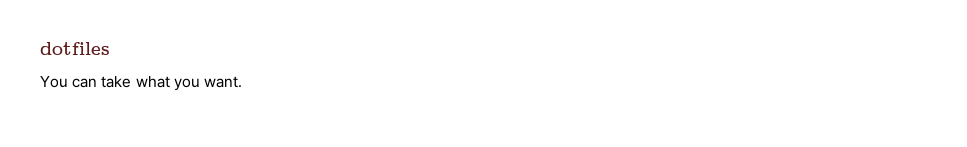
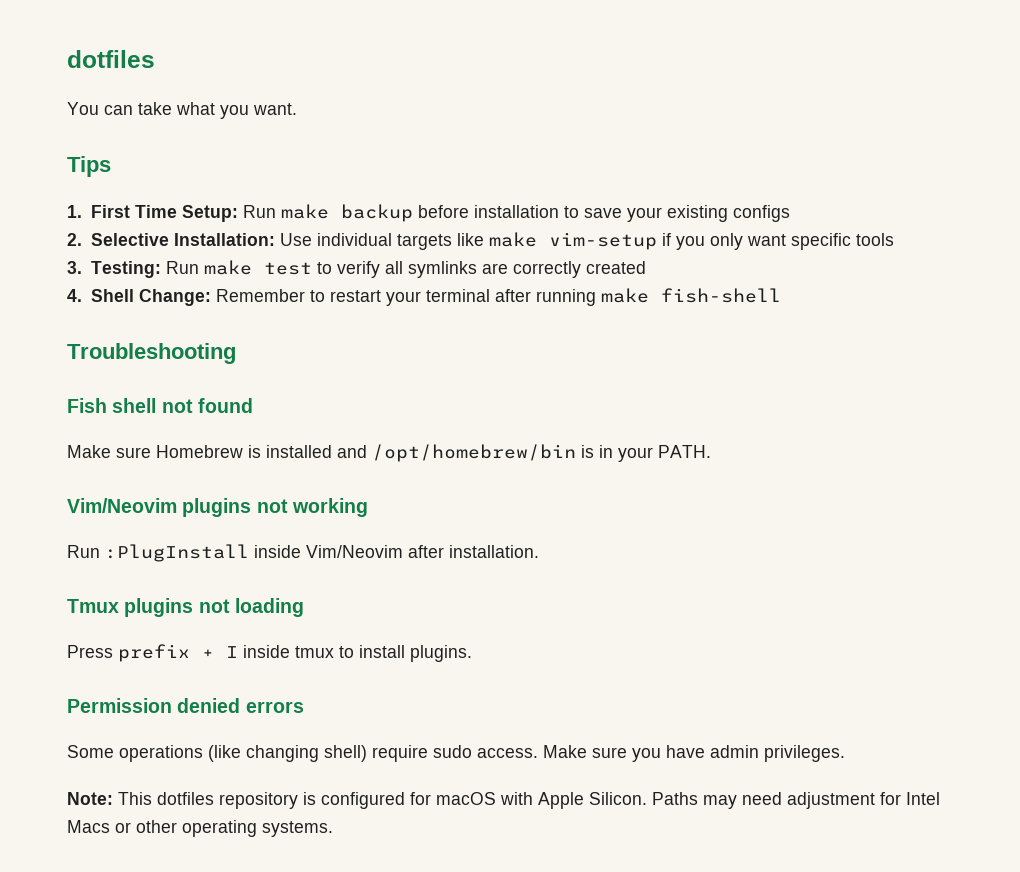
+ Tips
+ 1. First Time Setup: Run make backup before installation to save your existing configs
+ 2. Selective Installation: Use individual targets like make vim-setup if you only want specific tools
+ 3. Testing: Run make test to verify all symlinks are correctly created
+ 4. Shell Change: Remember to restart your terminal after running make fish-shell
+ Troubleshooting
+ Fish shell not found
+ Make sure Homebrew is installed and /opt/homebrew/bin is in your PATH.
+ Vim/Neovim plugins not working
+ Run :PlugInstall inside Vim/Neovim after installation.
+ Tmux plugins not loading
+ Press prefix + I inside tmux to install plugins.
+ Permission denied errors
+ Some operations (like changing shell) require sudo access. Make sure you have admin privileges.
+ Note: This dotfiles repository is configured for macOS with Apple Silicon. Paths may need adjustment for Intel Macs or other operating systems.

